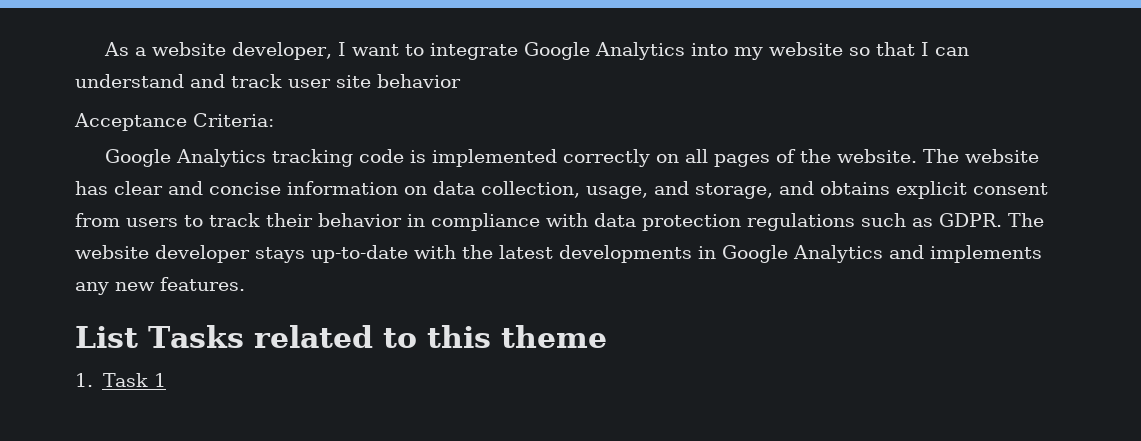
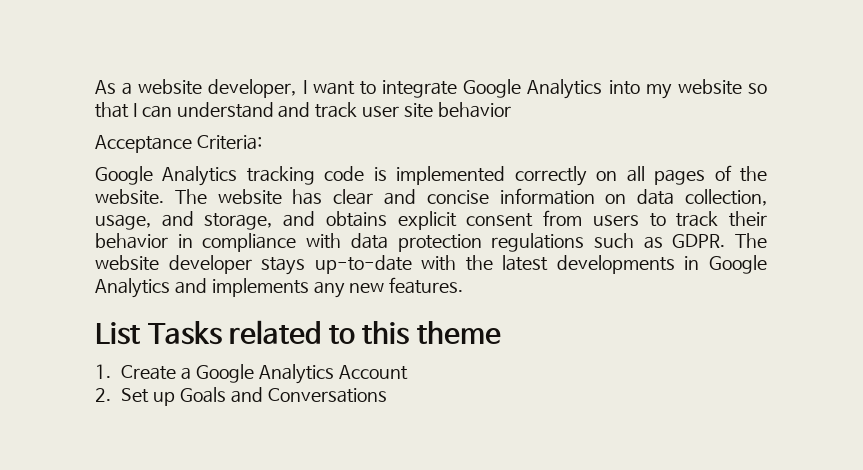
- 1. Task 1
+ 1. Create a Google Analytics Account
+ 2. Set up Goals and Conversations

